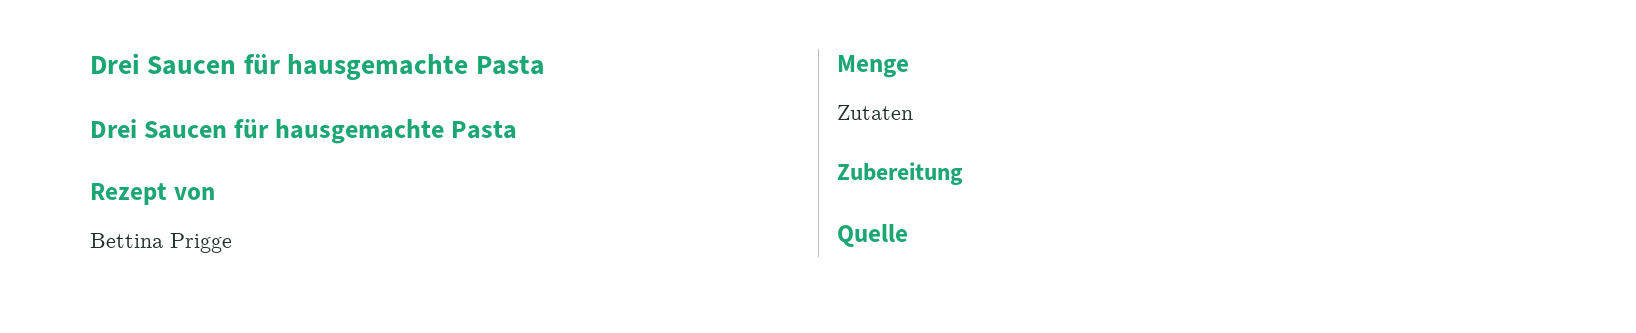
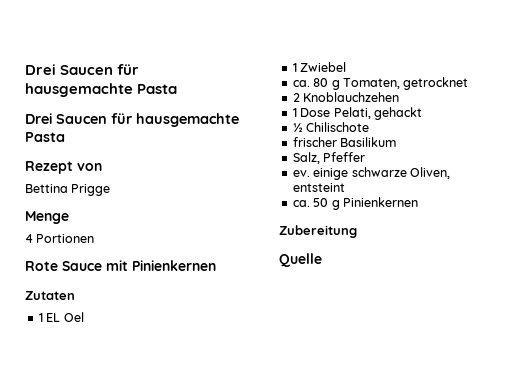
+ 4 Portionen
+ Rote Sauce mit Pinienkernen
  Zutaten
+ 1 EL Oel
+ 1 Zwiebel
+ ca. 80 g Tomaten, getrocknet
+ 2 Knoblauchzehen
+ 1 Dose Pelati, gehackt
+ ½ Chilischote
+ frischer Basilikum
+ Salz, Pfeffer
+ ev. einige schwarze Oliven, entsteint
+ ca. 50 g Pinienkernen

